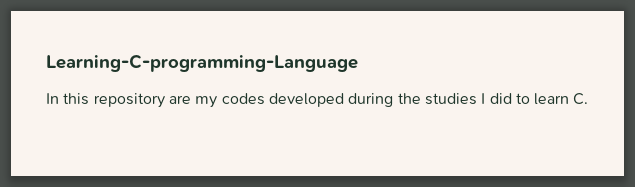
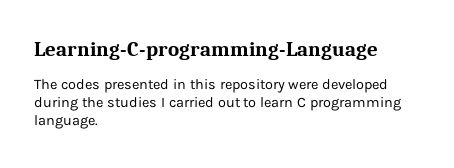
- In this repository are my codes developed during the studies I did to learn C.
+ The codes presented in this repository were developed during the studies I carried out to learn C programming language.

